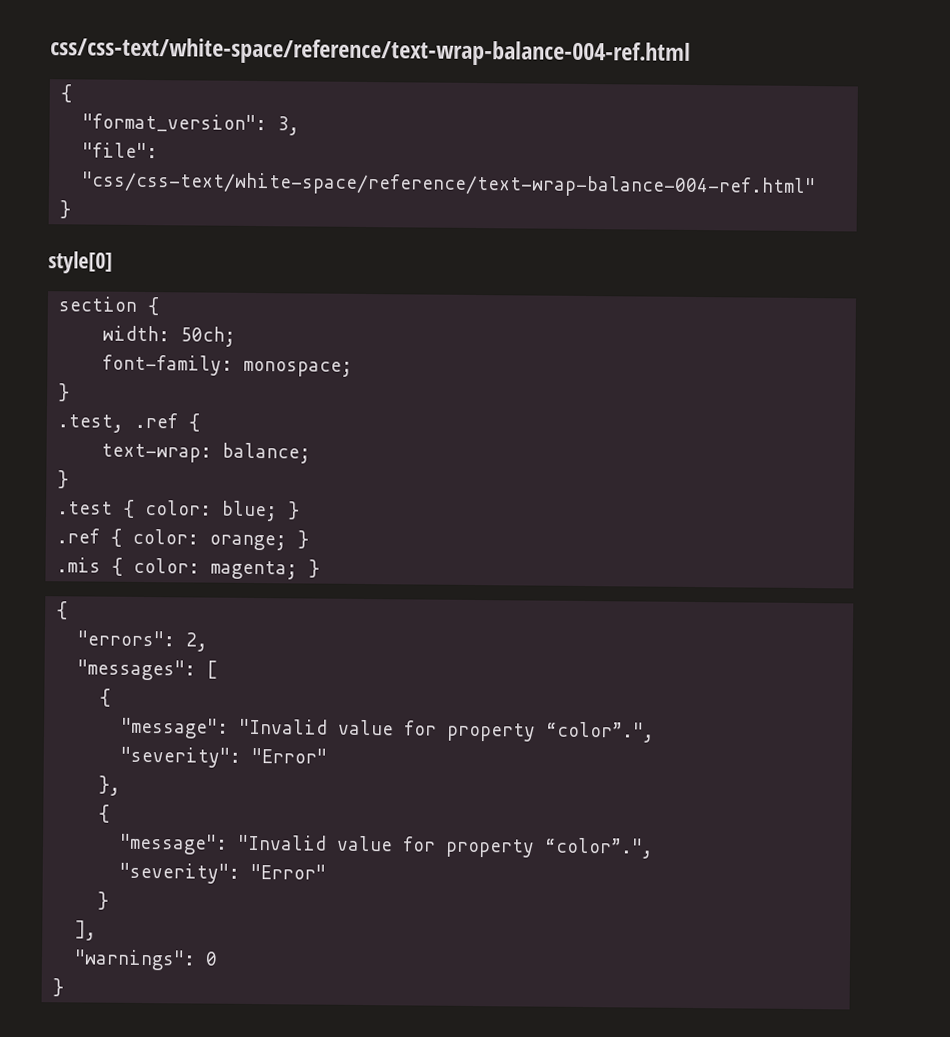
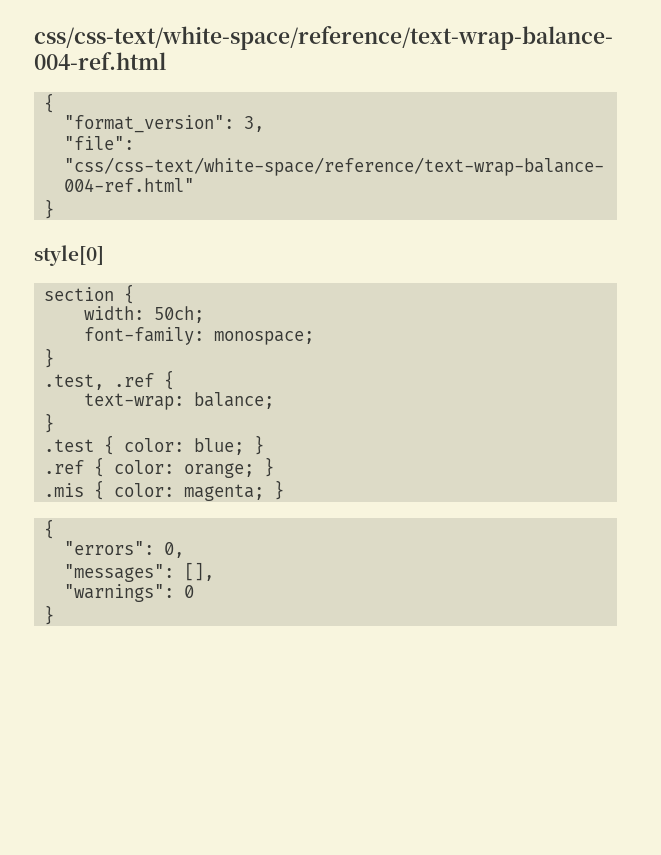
- "errors": 2,
+ "errors": 0,
- "messages": [
- {
- "message": "Invalid value for property “color”.",
- "severity": "Error"
- },
- {
- "message": "Invalid value for property “color”.",
- "severity": "Error"
- }
- ],
+ "messages": [],

